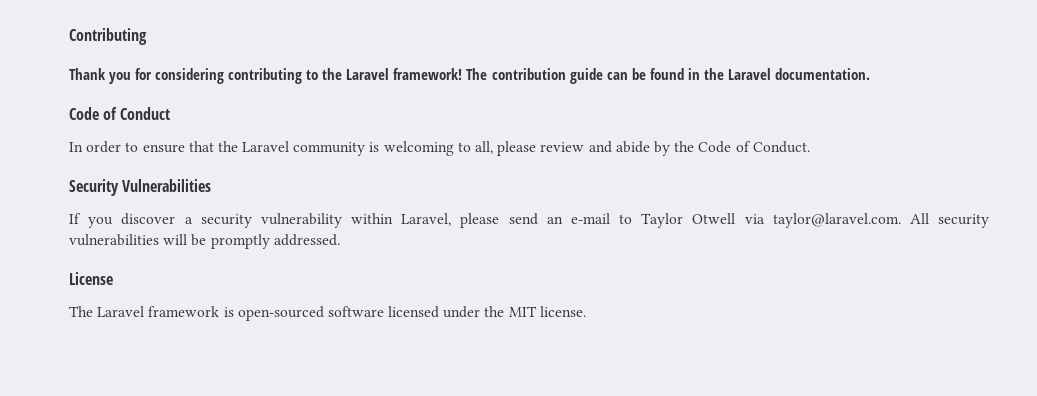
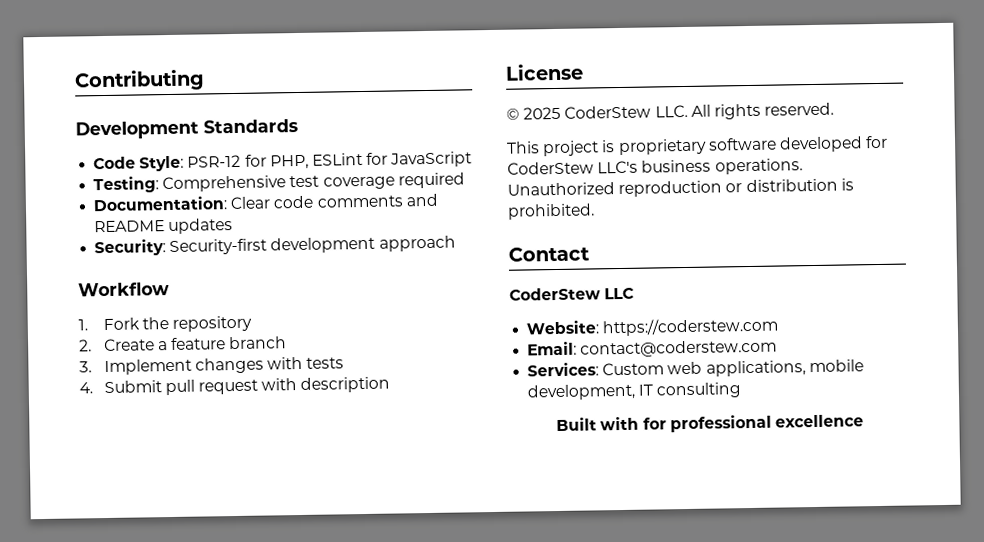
- Thank you for considering contributing to the Laravel framework! The contribution guide can be found in the Laravel documentation.
- Code of Conduct
- In order to ensure that the Laravel community is welcoming to all, please review and abide by the Code of Conduct.
- Security Vulnerabilities
- If you discover a security vulnerability within Laravel, please send an e-mail to Taylor Otwell via taylor@laravel.com. All security vulnerabilities will be promptly addressed.
+ Development Standards
+ Code Style: PSR-12 for PHP, ESLint for JavaScript
+ Testing: Comprehensive test coverage required
+ Documentation: Clear code comments and README updates
+ Security: Security-first development approach
+ Workflow
+ 1. Fork the repository
+ 2. Create a feature branch
+ 3. Implement changes with tests
+ 4. Submit pull request with description
  License
- The Laravel framework is open-sourced software licensed under the MIT license.
+ © 2025 CoderStew LLC. All rights reserved.
+ This project is proprietary software developed for CoderStew LLC's business operations. Unauthorized reproduction or distribution is prohibited.
+ Contact
+ CoderStew LLC
+ Website: https://coderstew.com
+ Email: contact@coderstew.com
+ Services: Custom web applications, mobile development, IT consulting
+ Built with for professional excellence

